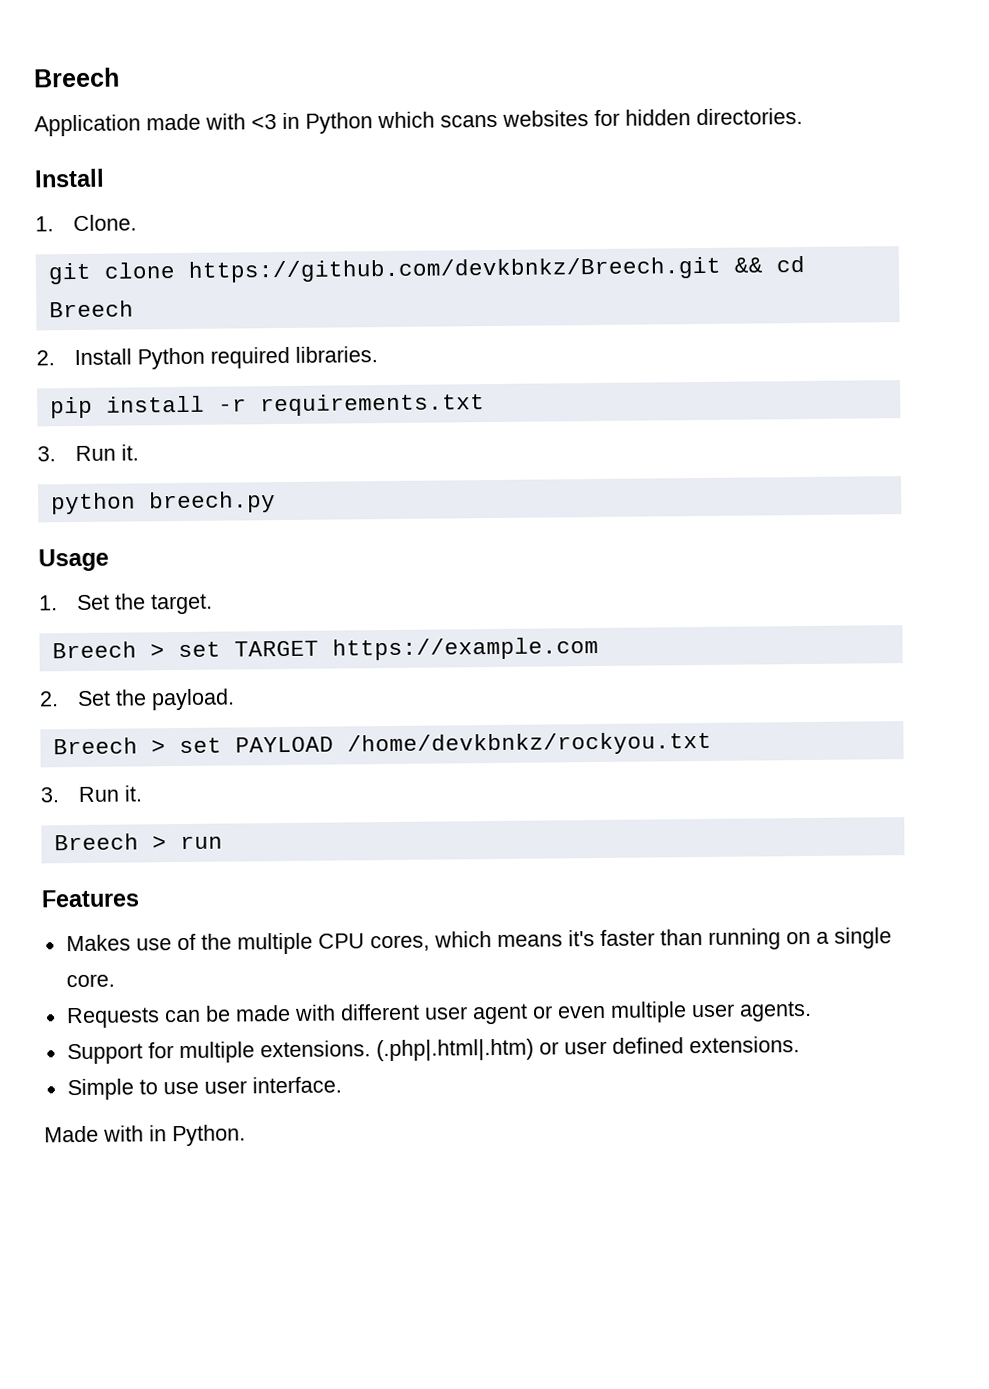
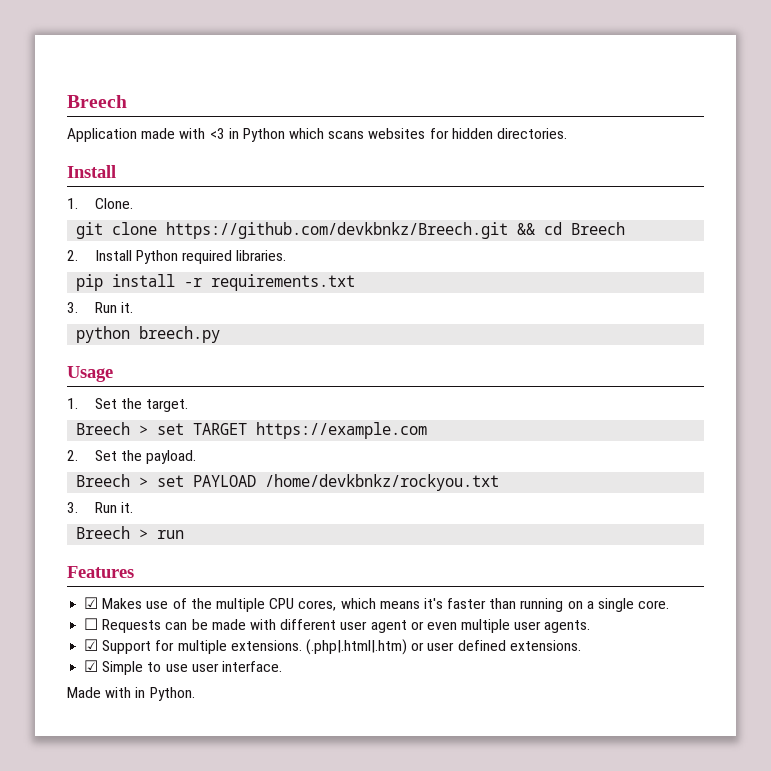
- Makes use of the multiple CPU cores, which means it's faster than running on a single core.
+ ☑ Makes use of the multiple CPU cores, which means it's faster than running on a single core.
- Requests can be made with different user agent or even multiple user agents.
+ ☐ Requests can be made with different user agent or even multiple user agents.
- Support for multiple extensions.
+ ☑ Support for multiple extensions.
- Simple to use user interface.
+ ☑ Simple to use user interface.

